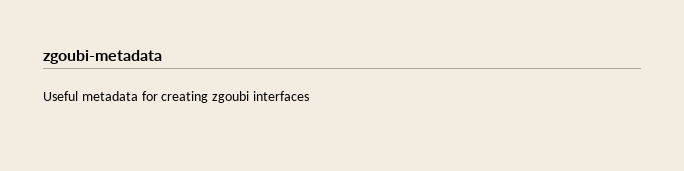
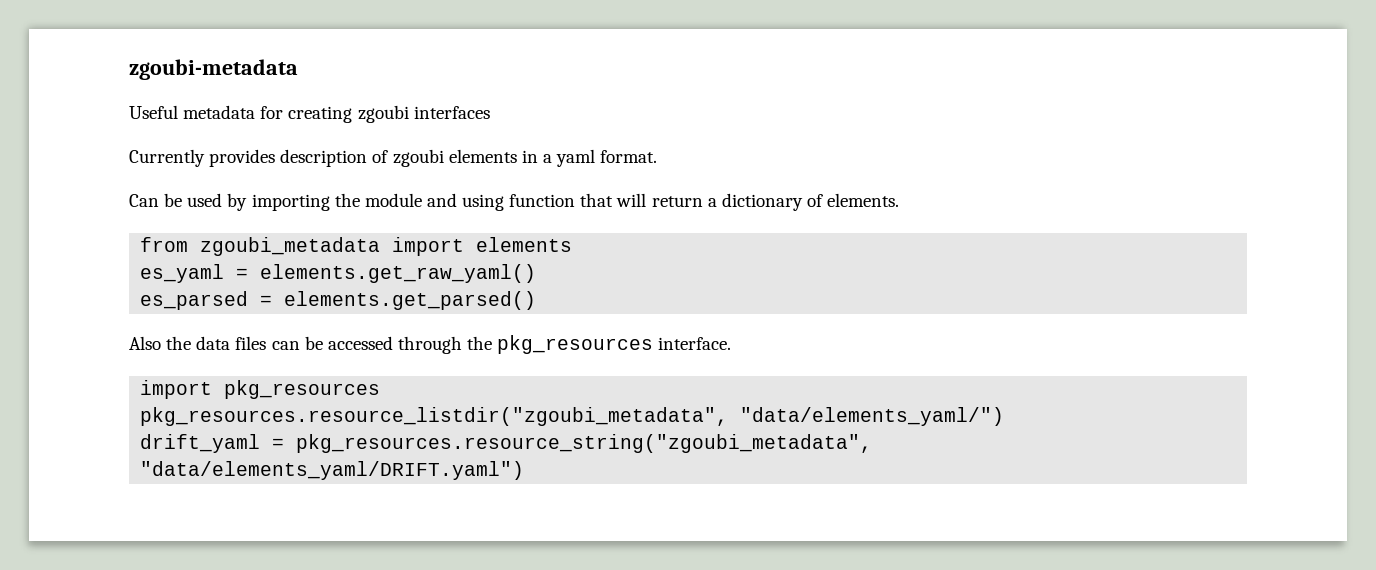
+ Currently provides description of zgoubi elements in a yaml format.
+ Can be used by importing the module and using function that will return a dictionary of elements.
+ from zgoubi_metadata import elements
+ es_yaml = elements.get_raw_yaml()
+ es_parsed = elements.get_parsed()
+ Also the data files can be accessed through the pkg_resources interface.
+ import pkg_resources
+ pkg_resources.resource_listdir("zgoubi_metadata", "data/elements_yaml/")
+ drift_yaml = pkg_resources.resource_string("zgoubi_metadata", "data/elements_yaml/DRIFT.yaml")

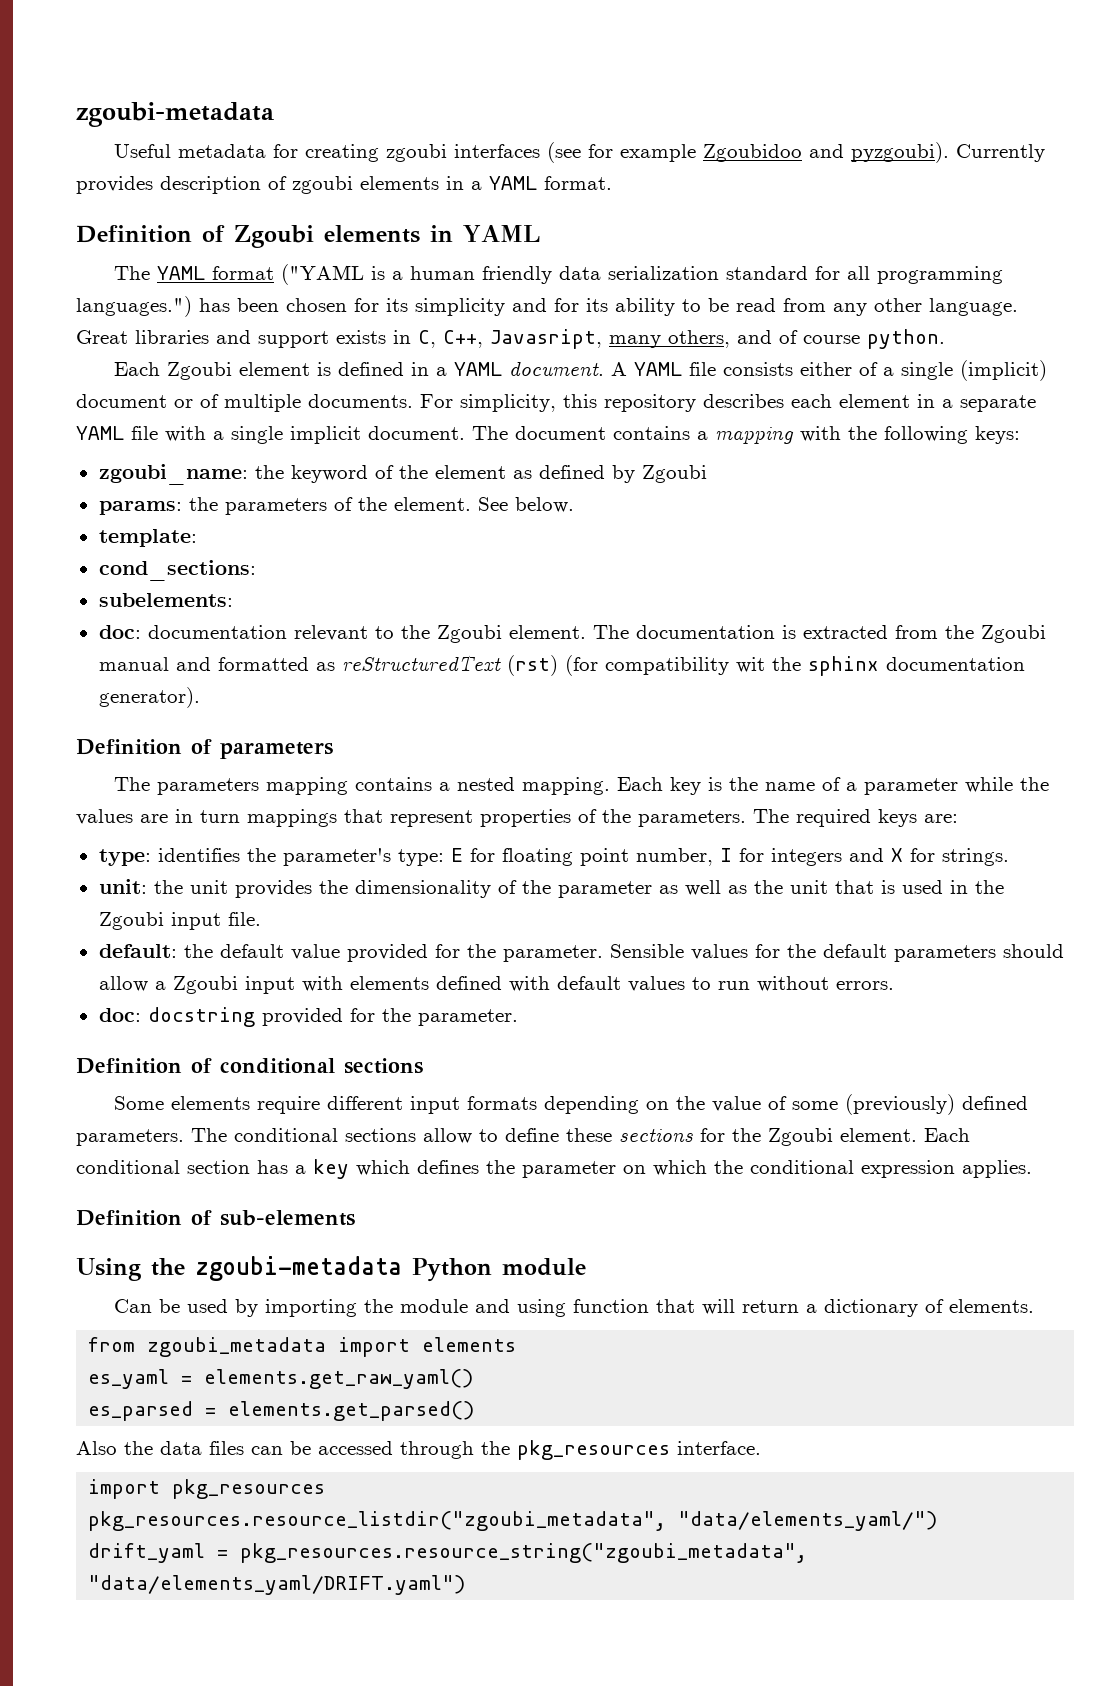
- Useful metadata for creating zgoubi interfaces
- Currently provides description of zgoubi elements in a yaml format.
+ Useful metadata for creating zgoubi interfaces (see for example Zgoubidoo and pyzgoubi). Currently provides description of zgoubi elements in a YAML format.
+ Definition of Zgoubi elements in YAML
+ The YAML format ("YAML is a human friendly data serialization standard for all programming languages.") has been chosen for its simplicity and for its ability to be read from any other language. Great libraries and support exists in C, C++, Javasript, many others, and of course python.
+ Each Zgoubi element is defined in a YAML document. A YAML file consists either of a single (implicit) document or of multiple documents. For simplicity, this repository describes each element in a separate YAML file with a single implicit document. The document contains a mapping with the following keys:
+ zgoubi_name: the keyword of the element as defined by Zgoubi
+ params: the parameters of the element. See below.
+ template:
+ cond_sections:
+ subelements:
+ doc: documentation relevant to the Zgoubi element. The documentation is extracted from the Zgoubi manual and formatted as reStructuredText (rst) (for compatibility wit the sphinx documentation generator).
+ Definition of parameters
+ The parameters mapping contains a nested mapping. Each key is the name of a parameter while the values are in turn mappings that represent properties of the parameters. The required keys are:
+ type: identifies the parameter's type: E for floating point number, I for integers and X for strings.
+ unit: the unit provides the dimensionality of the parameter as well as the unit that is used in the Zgoubi input file.
+ default: the default value provided for the parameter. Sensible values for the default parameters should allow a Zgoubi input with elements defined with default values to run without errors.
+ doc: docstring provided for the parameter.
+ Definition of conditional sections
+ Some elements require different input formats depending on the value of some (previously) defined parameters. The conditional sections allow to define these sections for the Zgoubi element. Each conditional section has a key which defines the parameter on which the conditional expression applies.
+ Definition of sub-elements
+ Using the zgoubi-metadata Python module

